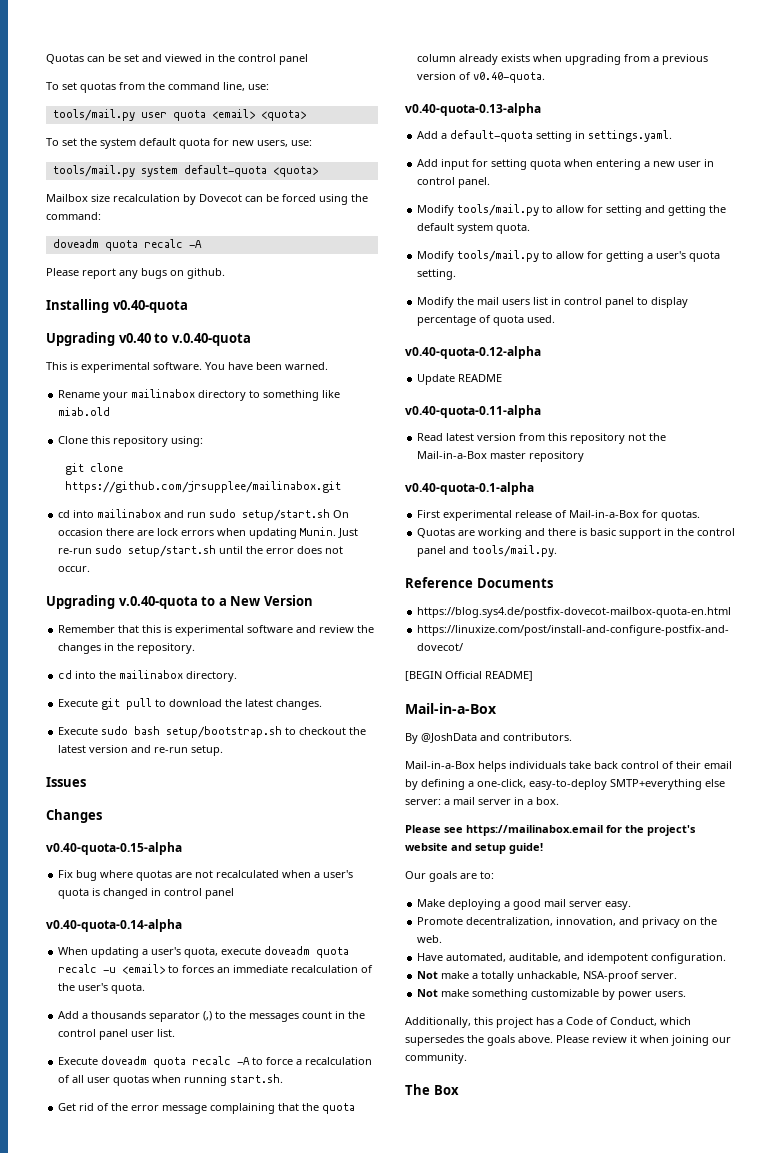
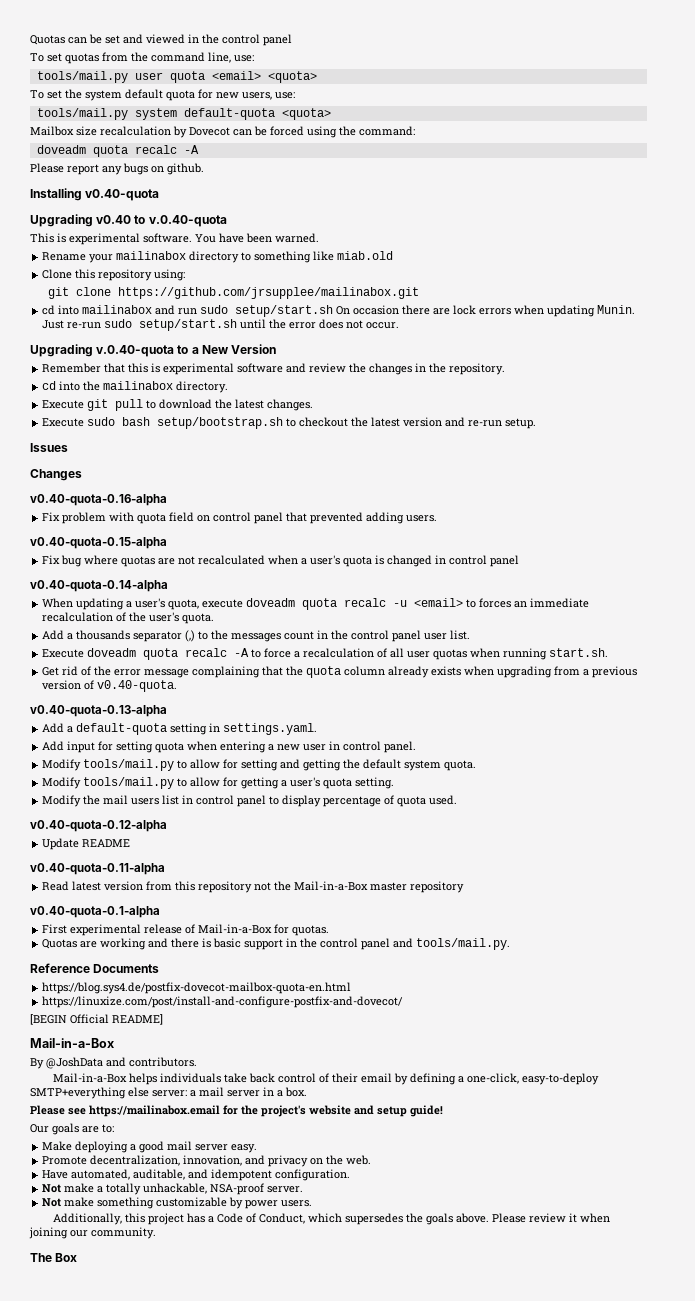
+ v0.40-quota-0.16-alpha
+ Fix problem with quota field on control panel that prevented adding users.

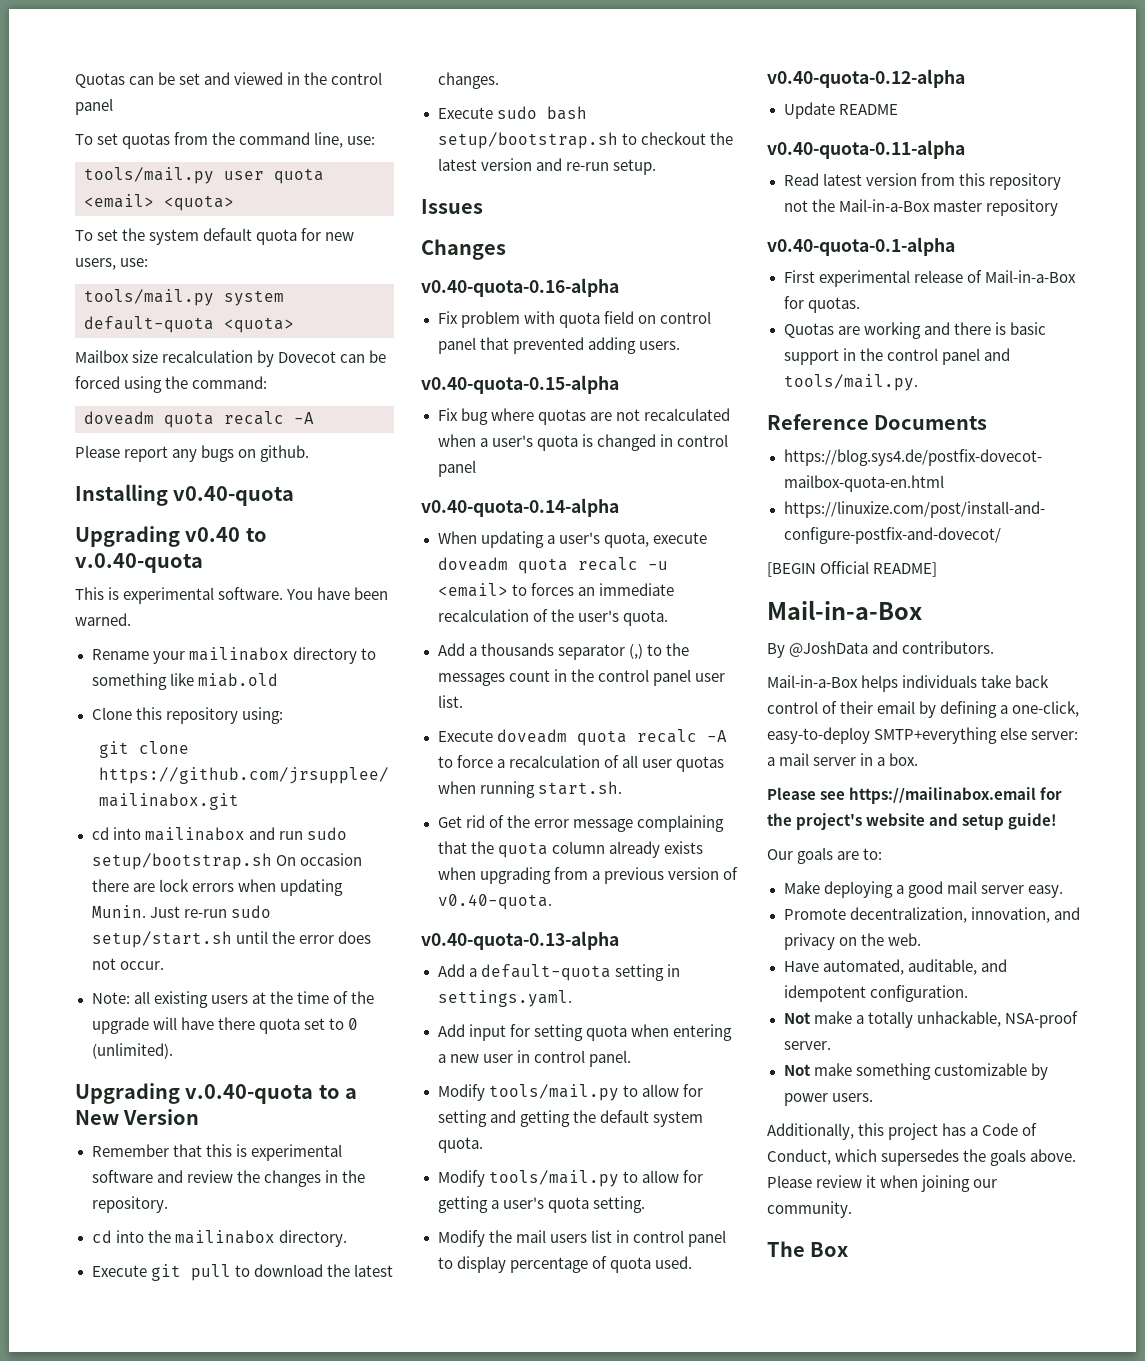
- cd into mailinabox and run sudo setup/start.sh On occasion there are lock errors when updating Munin.
+ cd into mailinabox and run sudo setup/bootstrap.sh On occasion there are lock errors when updating Munin.
+ Note: all existing users at the time of the upgrade will have there quota set to 0 (unlimited).

